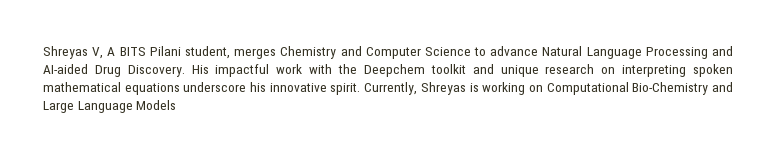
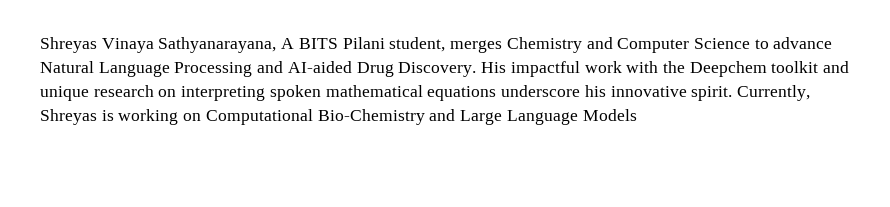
- Shreyas V, A BITS Pilani student, merges Chemistry and Computer Science to advance Natural Language Processing and AI-aided Drug Discovery.
+ Shreyas Vinaya Sathyanarayana, A BITS Pilani student, merges Chemistry and Computer Science to advance Natural Language Processing and AI-aided Drug Discovery.

